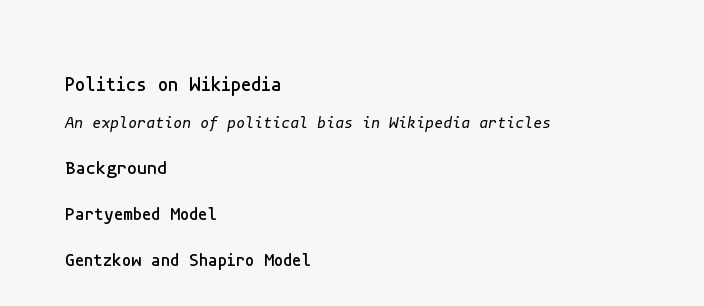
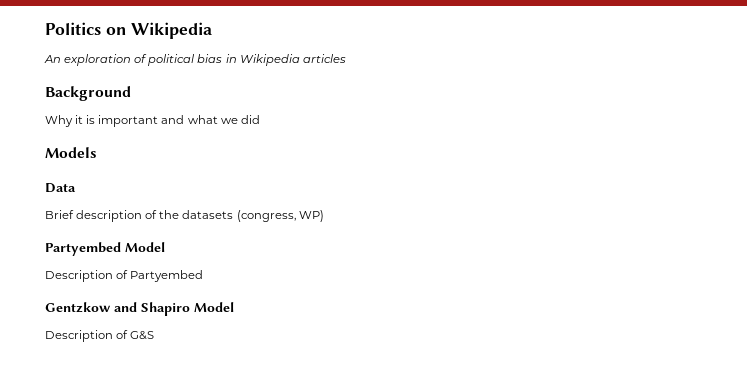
+ Why it is important and what we did
+ Models
+ Data
+ Brief description of the datasets (congress, WP)
+ Description of Partyembed
+ Description of G&S

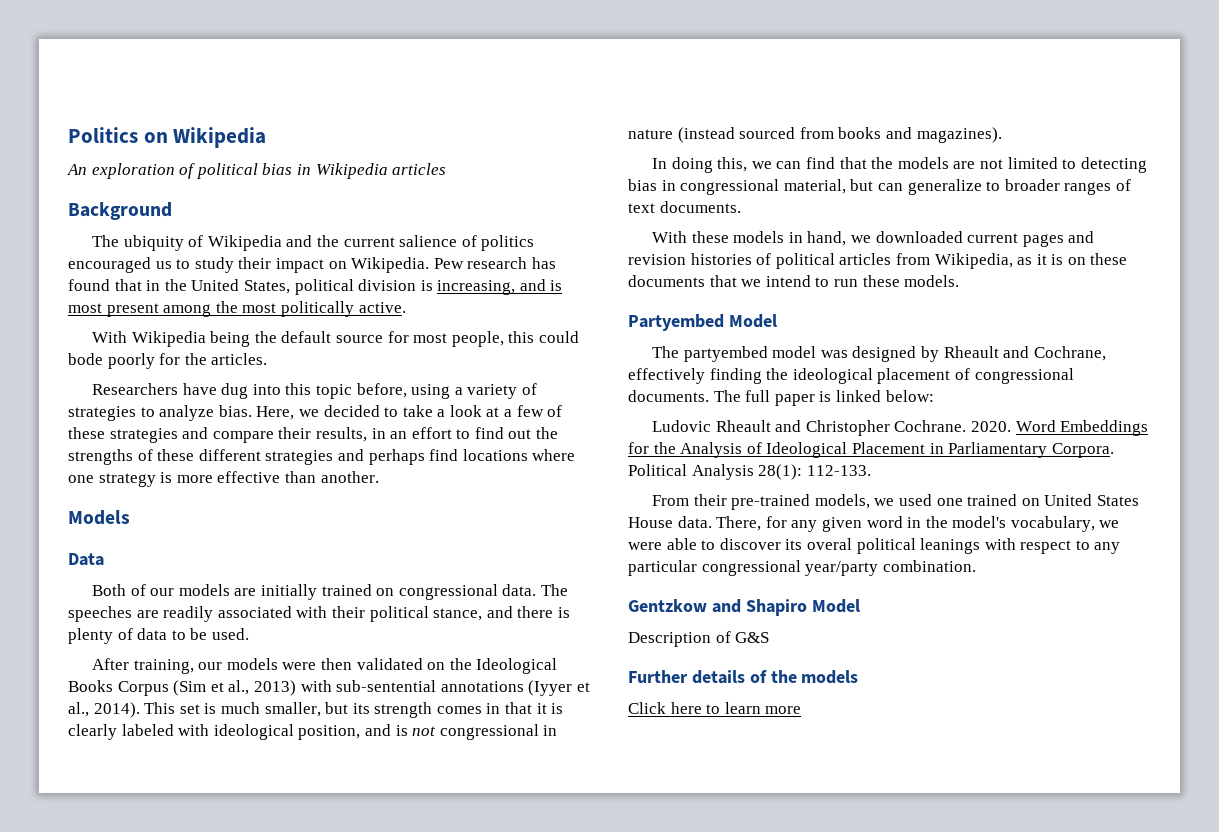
- Why it is important and what we did
+ The ubiquity of Wikipedia and the current salience of politics encouraged us to study their impact on Wikipedia. Pew research has found that in the United States, political division is increasing, and is most present among the most politically active.
+ With Wikipedia being the default source for most people, this could bode poorly for the articles.
+ Researchers have dug into this topic before, using a variety of strategies to analyze bias. Here, we decided to take a look at a few of these strategies and compare their results, in an effort to find out the strengths of these different strategies and perhaps find locations where one strategy is more effective than another.
  Models
  Data
- Brief description of the datasets (congress, WP)
+ Both of our models are initially trained on congressional data. The speeches are readily associated with their political stance, and there is plenty of data to be used.
+ After training, our models were then validated on the Ideological Books Corpus (Sim et al., 2013) with sub-sentential annotations (Iyyer et al., 2014). This set is much smaller, but its strength comes in that it is clearly labeled with ideological position, and is not congressional in nature (instead sourced from books and magazines).
+ In doing this, we can find that the models are not limited to detecting bias in congressional material, but can generalize to broader ranges of text documents.
+ With these models in hand, we downloaded current pages and revision histories of political articles from Wikipedia, as it is on these documents that we intend to run these models.
  Partyembed Model
- Description of Partyembed
+ The partyembed model was designed by Rheault and Cochrane, effectively finding the ideological placement of congressional documents. The full paper is linked below:
+ Ludovic Rheault and Christopher Cochrane. 2020. Word Embeddings for the Analysis of Ideological Placement in Parliamentary Corpora. Political Analysis 28(1): 112-133.
+ From their pre-trained models, we used one trained on United States House data. There, for any given word in the model's vocabulary, we were able to discover its overal political leanings with respect to any particular congressional year/party combination.
+ Further details of the models
+ Click here to learn more

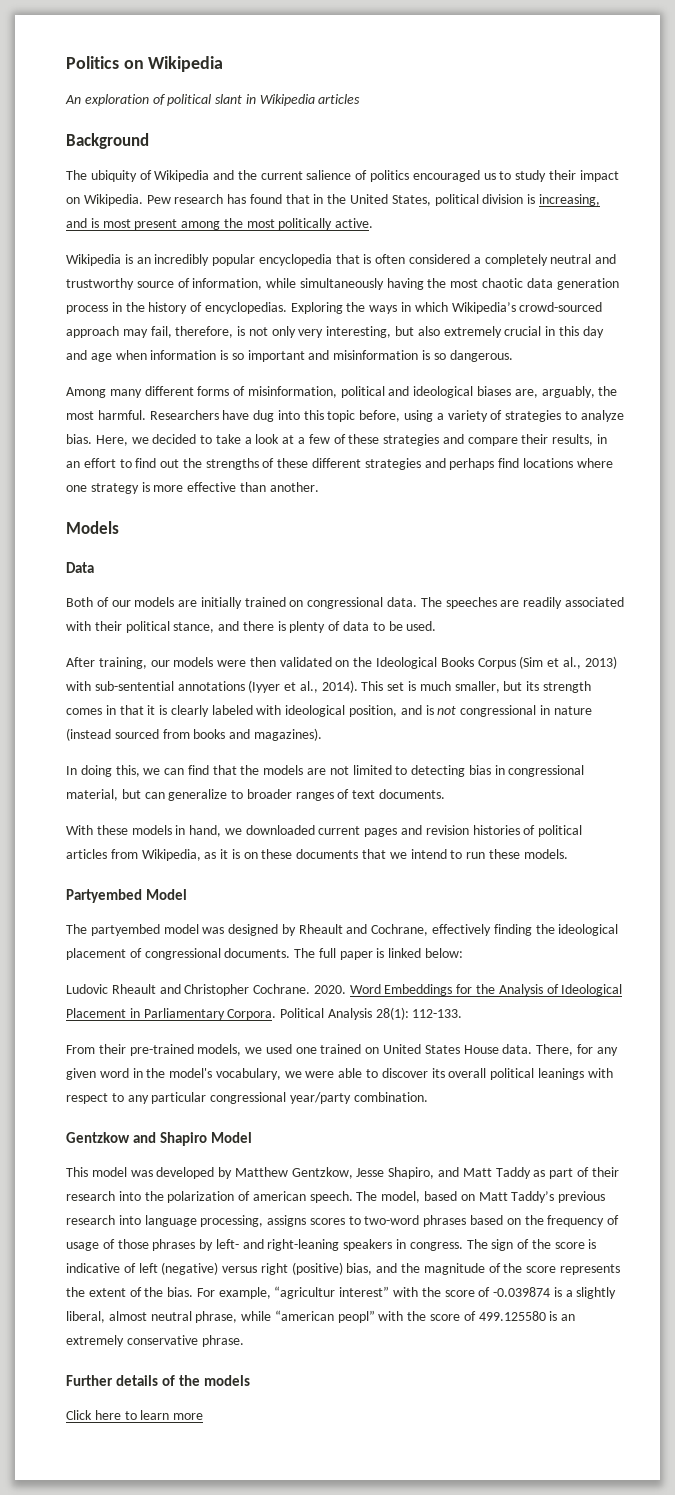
- An exploration of political bias in Wikipedia articles
+ An exploration of political slant in Wikipedia articles
- With Wikipedia being the default source for most people, this could bode poorly for the articles.
- Researchers have dug into this topic before, using a variety of strategies to analyze bias.
+ Wikipedia is an incredibly popular encyclopedia that is often considered a completely neutral and trustworthy source of information, while simultaneously having the most chaotic data generation process in the history of encyclopedias. Exploring the ways in which Wikipedia’s crowd-sourced approach may fail, therefore, is not only very interesting, but also extremely crucial in this day and age when information is so important and misinformation is so dangerous.
+ Among many different forms of misinformation, political and ideological biases are, arguably, the most harmful. Researchers have dug into this topic before, using a variety of strategies to analyze bias.
- There, for any given word in the model's vocabulary, we were able to discover its overal political leanings with respect to any particular congressional year/party combination.
+ There, for any given word in the model's vocabulary, we were able to discover its overall political leanings with respect to any particular congressional year/party combination.
- Description of G&S
+ This model was developed by Matthew Gentzkow, Jesse Shapiro, and Matt Taddy as part of their research into the polarization of american speech. The model, based on Matt Taddy’s previous research into language processing, assigns scores to two-word phrases based on the frequency of usage of those phrases by left- and right-leaning speakers in congress. The sign of the score is indicative of left (negative) versus right (positive) bias, and the magnitude of the score represents the extent of the bias. For example, “agricultur interest” with the score of -0.039874 is a slightly liberal, almost neutral phrase, while “american peopl” with the score of 499.125580 is an extremely conservative phrase.

